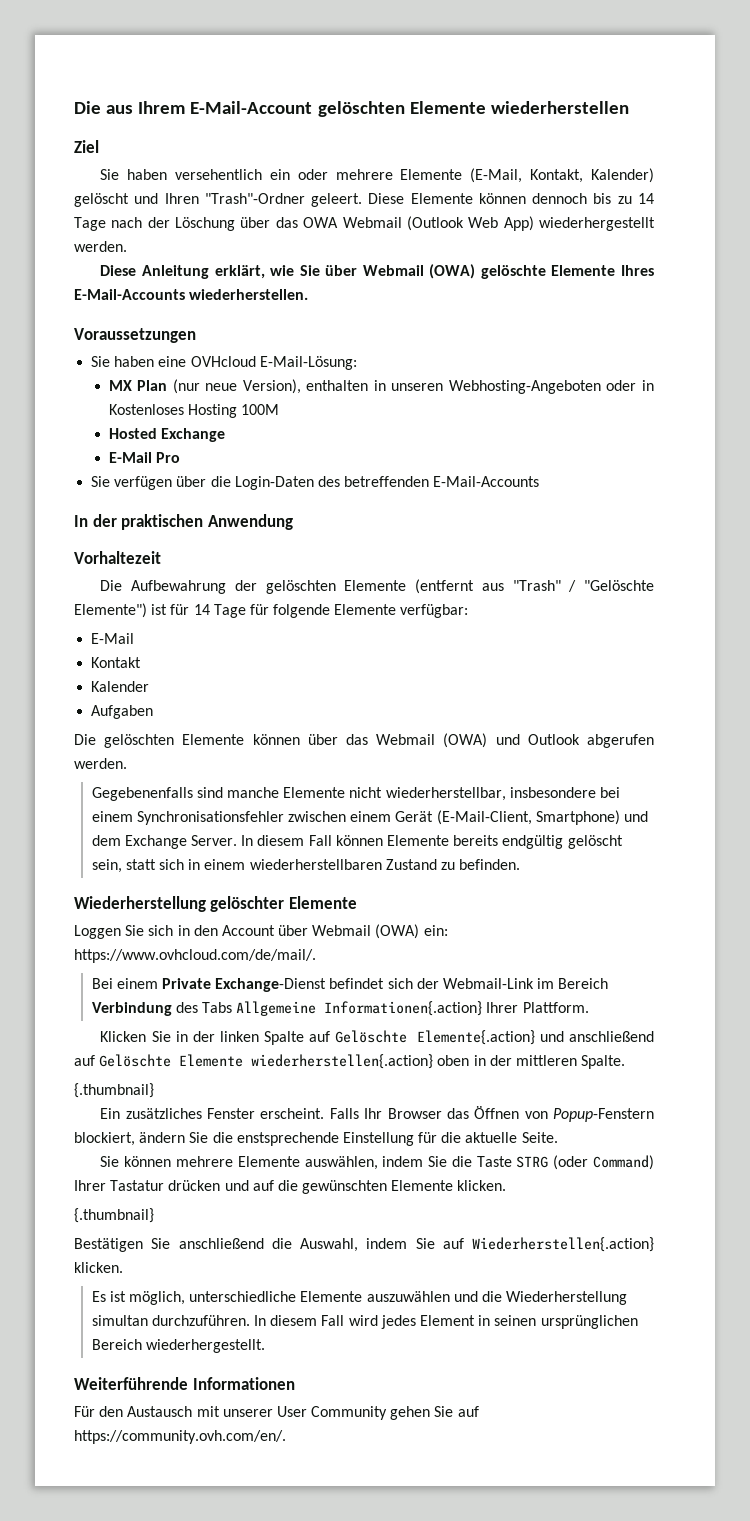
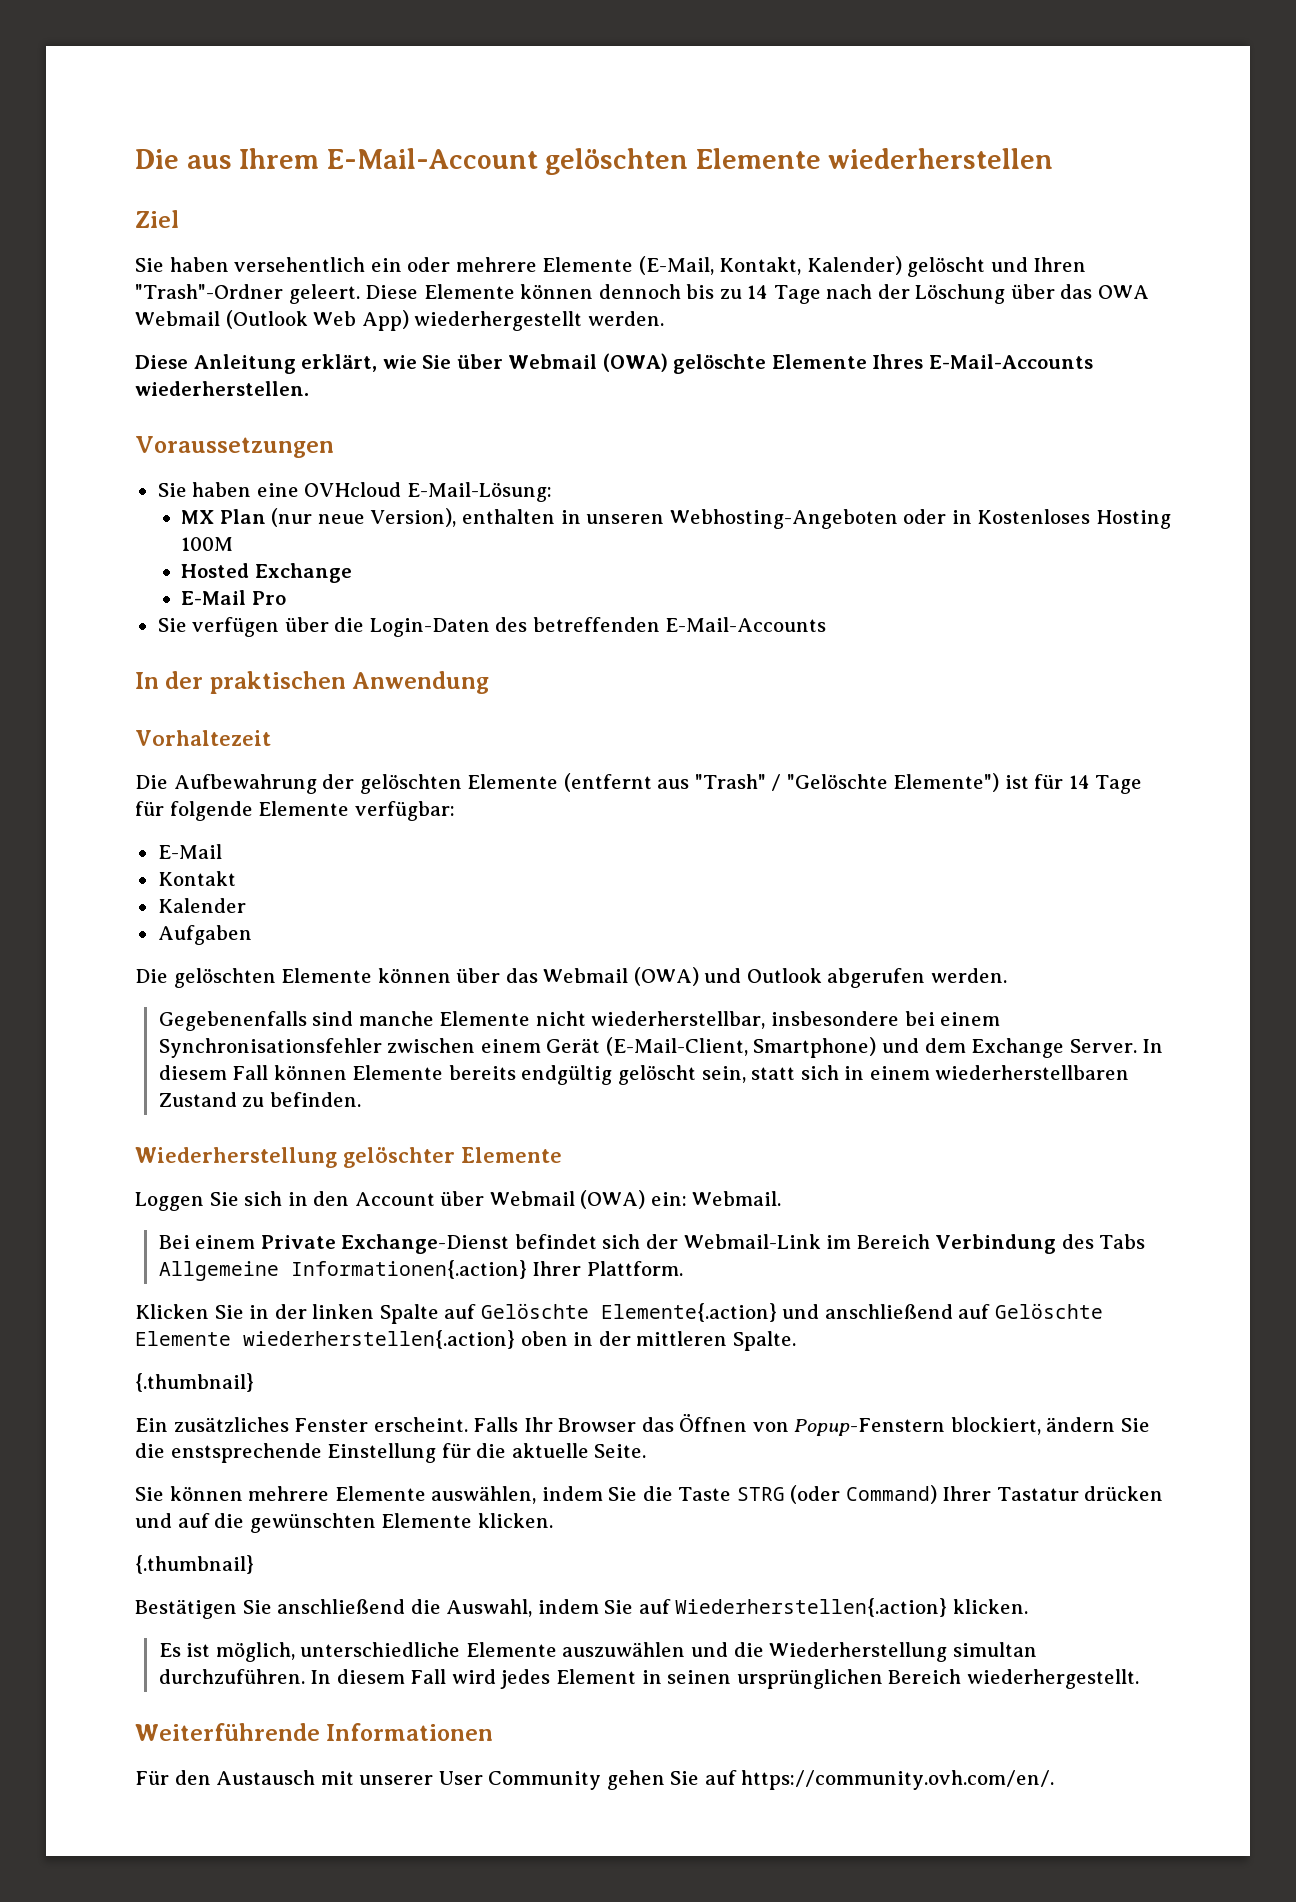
- Loggen Sie sich in den Account über Webmail (OWA) ein: https://www.ovhcloud.com/de/mail/.
+ Loggen Sie sich in den Account über Webmail (OWA) ein: Webmail.

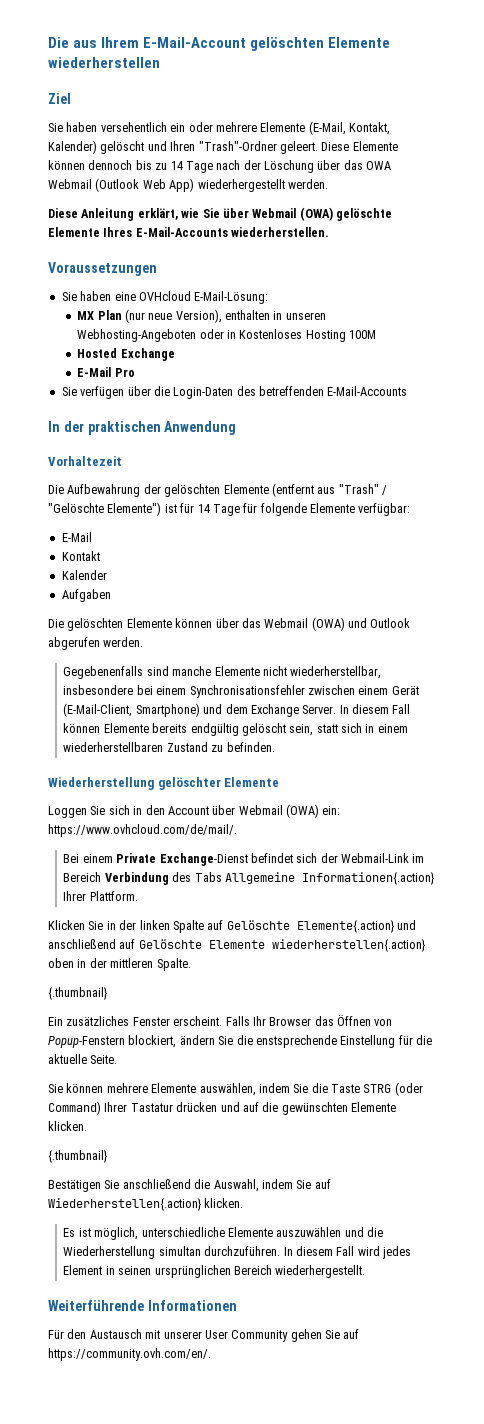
- Loggen Sie sich in den Account über Webmail (OWA) ein: Webmail.
+ Loggen Sie sich in den Account über Webmail (OWA) ein: https://www.ovhcloud.com/de/mail/.

